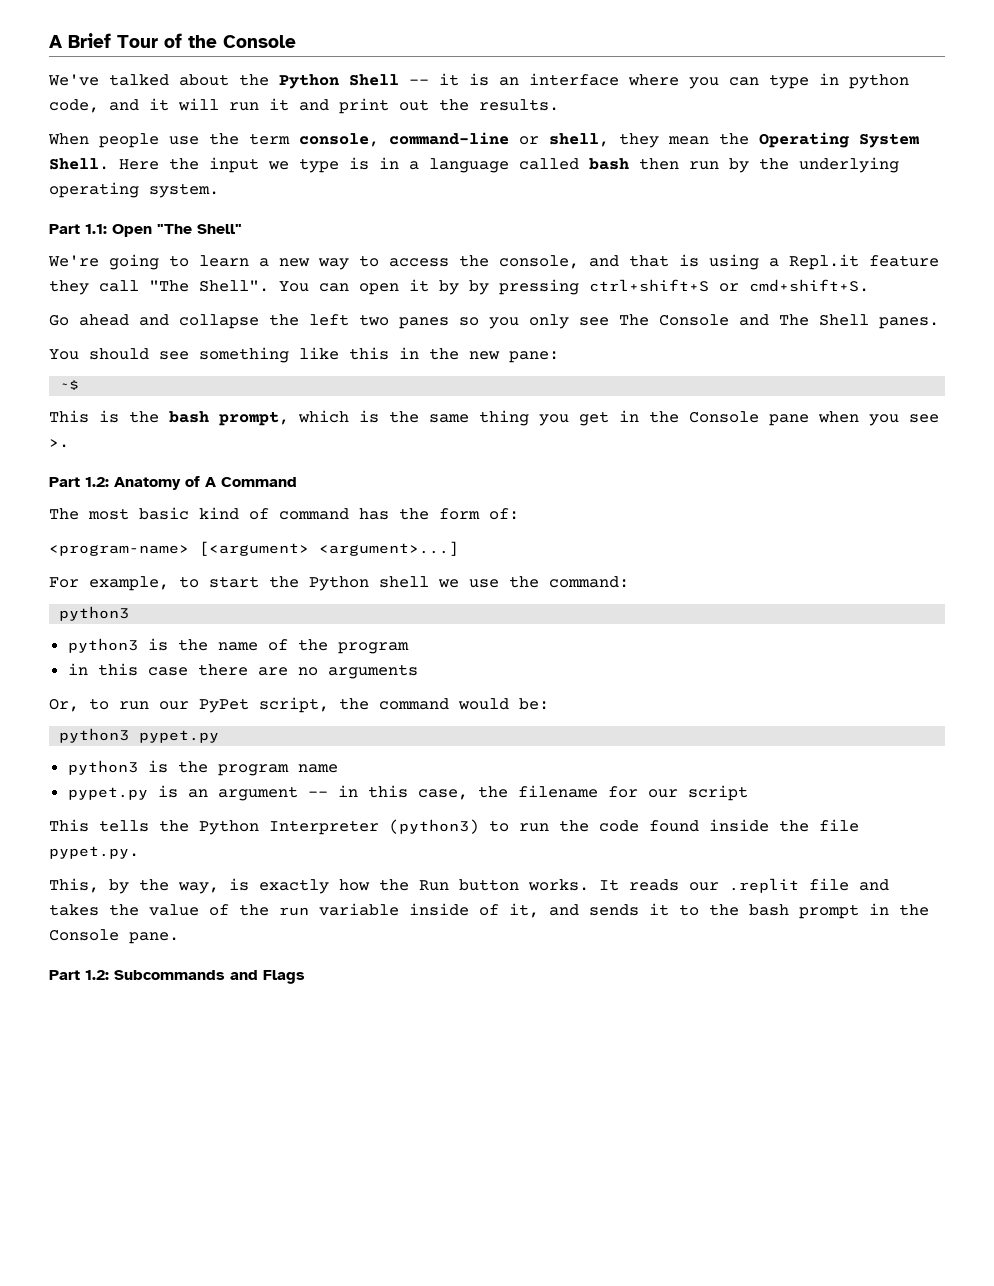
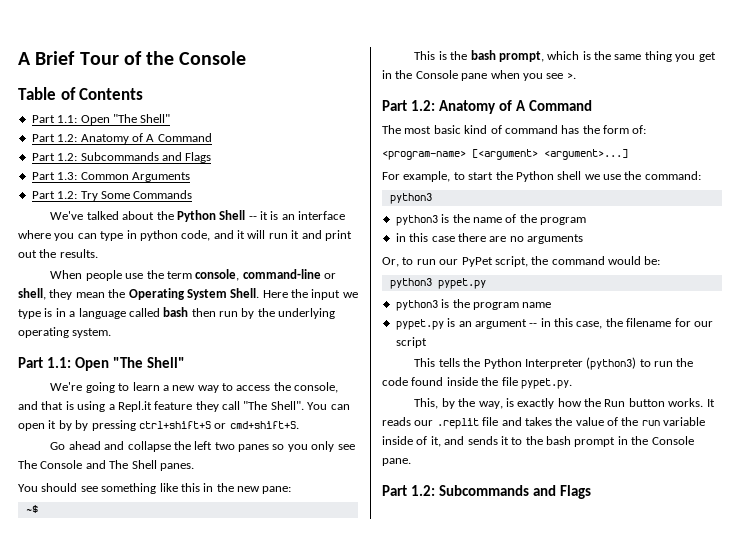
+ Table of Contents
+ Part 1.1: Open "The Shell"
+ Part 1.2: Anatomy of A Command
+ Part 1.2: Subcommands and Flags
+ Part 1.3: Common Arguments
+ Part 1.2: Try Some Commands

